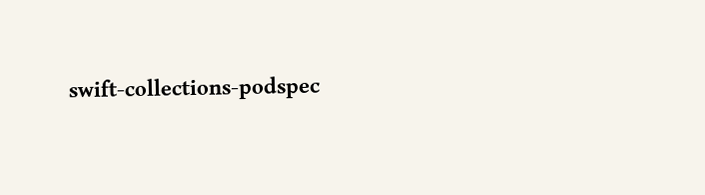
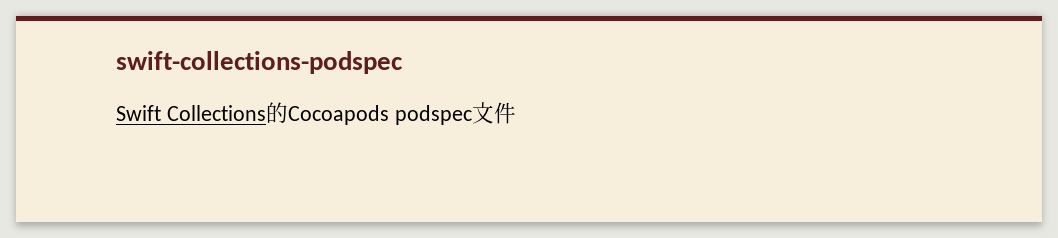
+ Swift Collections的Cocoapods podspec文件

